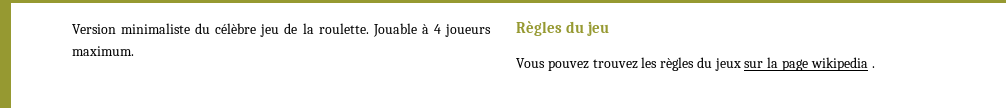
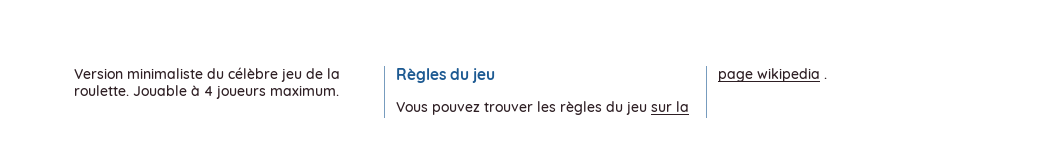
- Vous pouvez trouvez les règles du jeux sur la page wikipedia .
+ Vous pouvez trouver les règles du jeu sur la page wikipedia .

